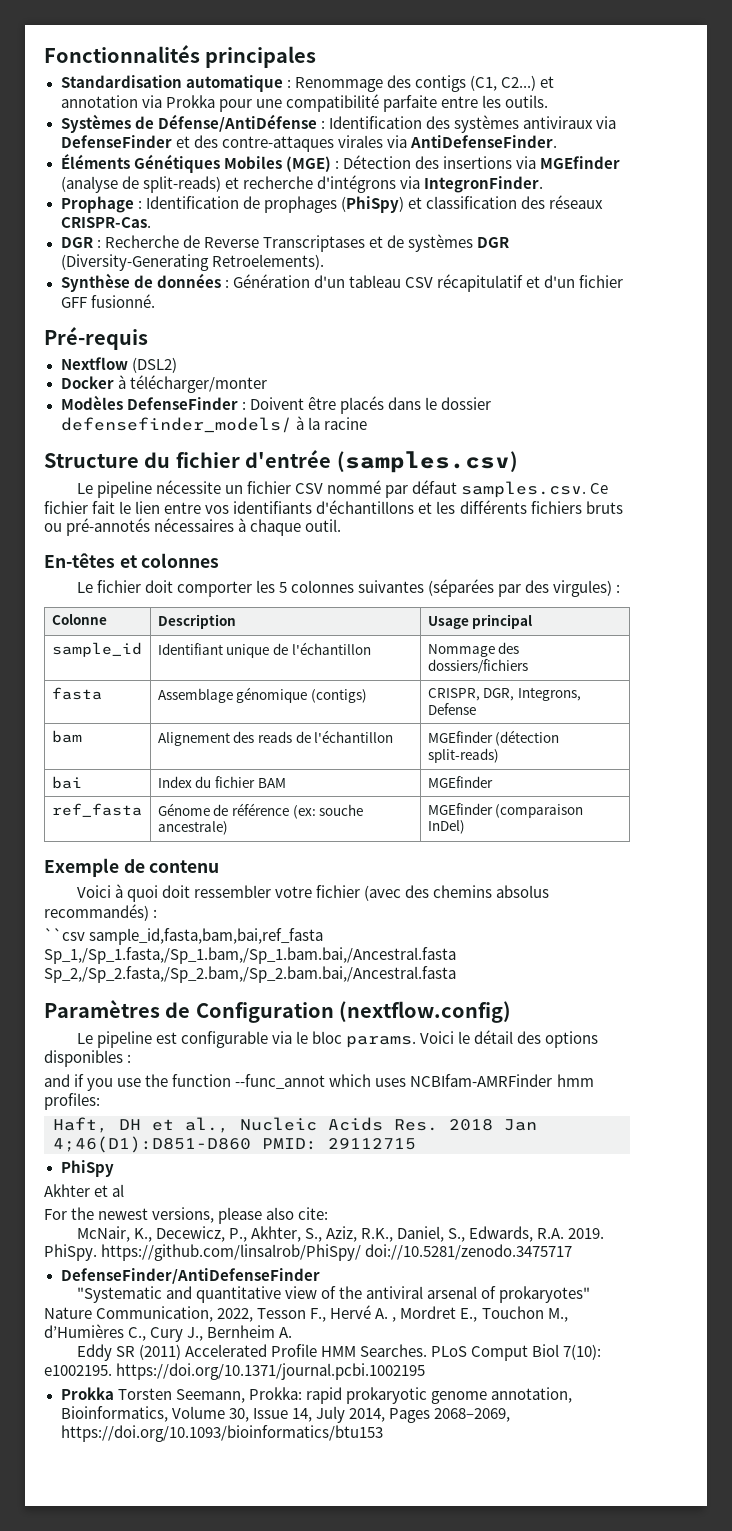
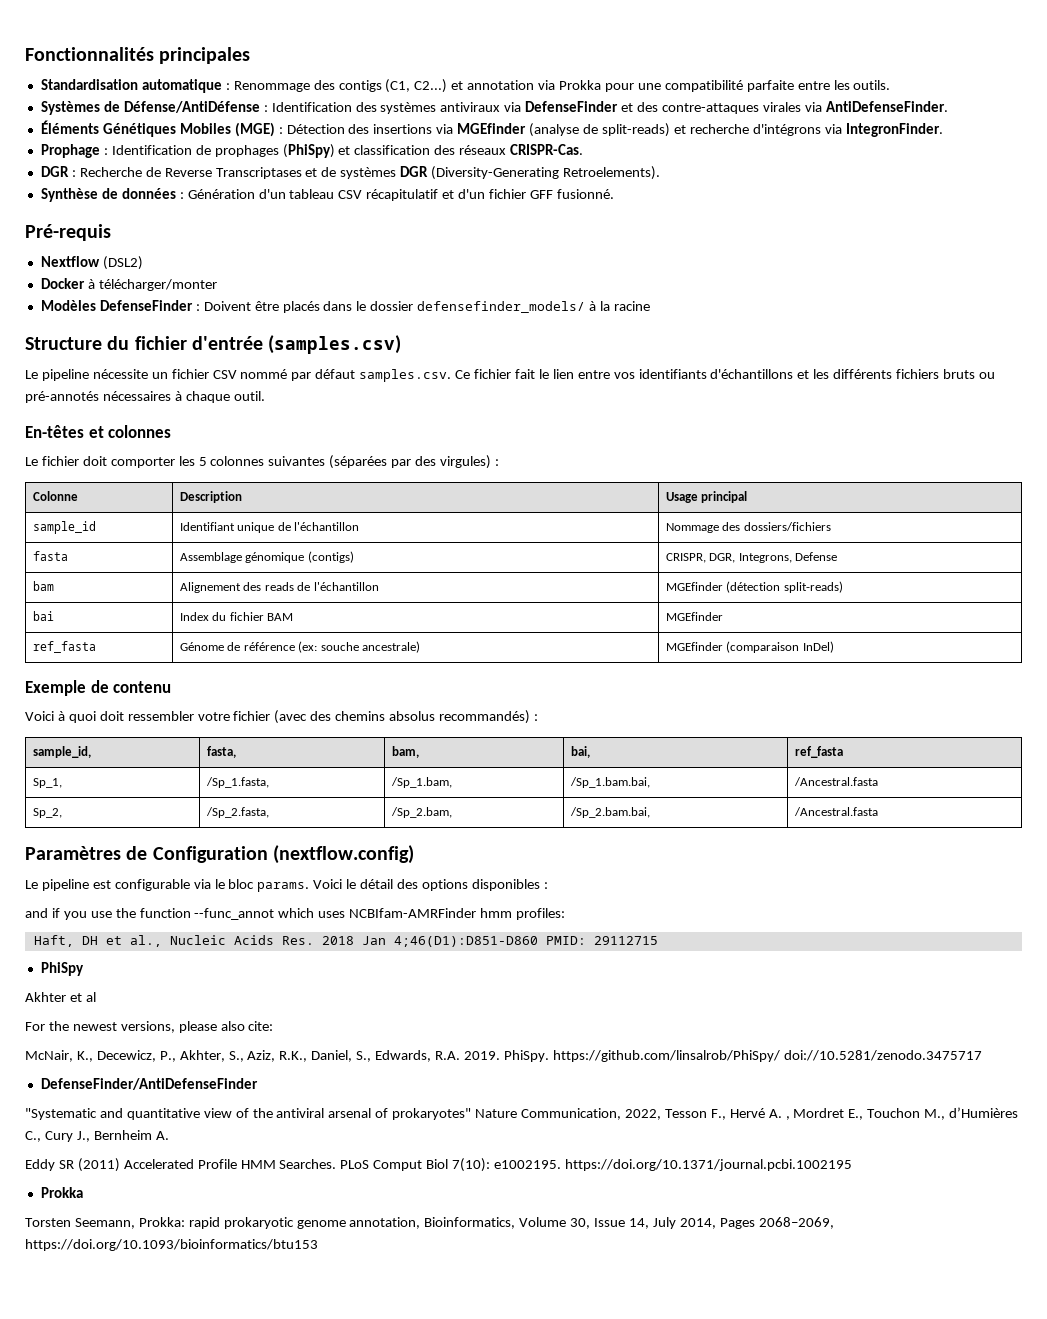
- ``csv sample_id,fasta,bam,bai,ref_fasta Sp_1,/Sp_1.fasta,/Sp_1.bam,/Sp_1.bam.bai,/Ancestral.fasta Sp_2,/Sp_2.fasta,/Sp_2.bam,/Sp_2.bam.bai,/Ancestral.fasta
+ sample_id, | fasta, | bam, | bai, | ref_fasta
+ Sp_1, | /Sp_1.fasta, | /Sp_1.bam, | /Sp_1.bam.bai, | /Ancestral.fasta
+ Sp_2, | /Sp_2.fasta, | /Sp_2.bam, | /Sp_2.bam.bai, | /Ancestral.fasta
  PLoS Comput Biol 7(10): e1002195. https://doi.org/10.1371/journal.pcbi.1002195
- Prokka Torsten Seemann, Prokka: rapid prokaryotic genome annotation, Bioinformatics, Volume 30, Issue 14, July 2014, Pages 2068–2069, https://doi.org/10.1093/bioinformatics/btu153
+ Prokka
+ Torsten Seemann, Prokka: rapid prokaryotic genome annotation, Bioinformatics, Volume 30, Issue 14, July 2014, Pages 2068–2069, https://doi.org/10.1093/bioinformatics/btu153

